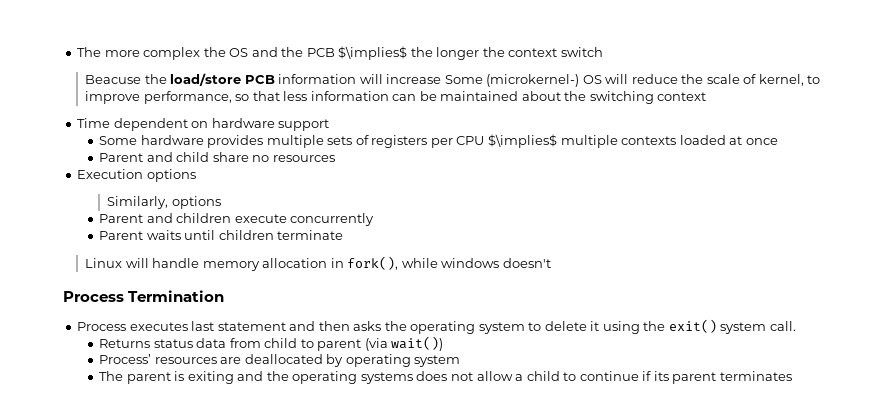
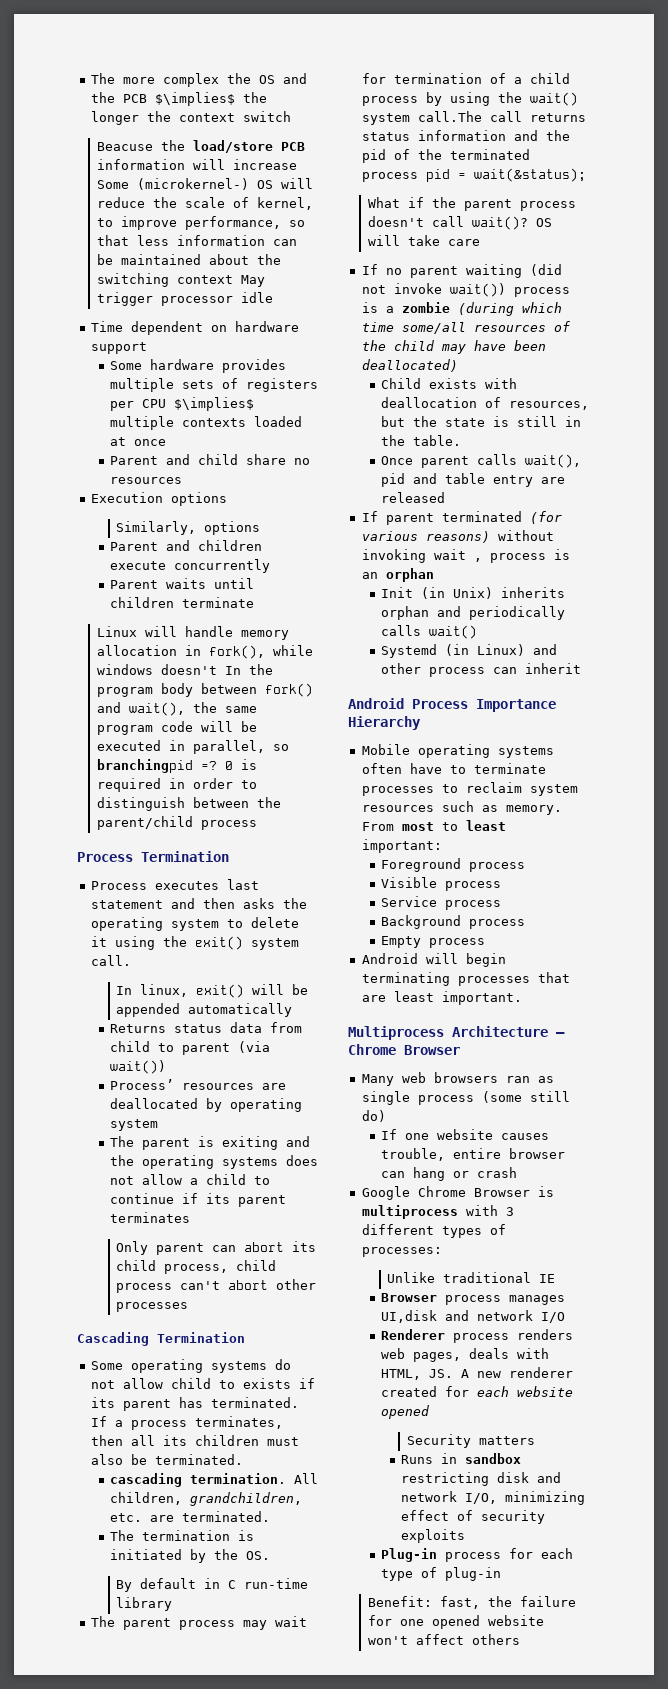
- Beacuse the load/store PCB information will increase Some (microkernel-) OS will reduce the scale of kernel, to improve performance, so that less information can be maintained about the switching context
+ Beacuse the load/store PCB information will increase Some (microkernel-) OS will reduce the scale of kernel, to improve performance, so that less information can be maintained about the switching context May trigger processor idle
- Linux will handle memory allocation in fork(), while windows doesn't
+ Linux will handle memory allocation in fork(), while windows doesn't In the program body between fork() and wait(), the same program code will be executed in parallel, so branchingpid =? 0 is required in order to distinguish between the parent/child process
+ In linux, exit() will be appended automatically
+ Only parent can abort its child process, child process can't abort other processes
+ Cascading Termination
+ Some operating systems do not allow child to exists if its parent has terminated. If a process terminates, then all its children must also be terminated.
+ cascading termination. All children, grandchildren, etc. are terminated.
+ The termination is initiated by the OS.
+ By default in C run-time library
+ The parent process may wait for termination of a child process by using the wait() system call.The call returns status information and the pid of the terminated process pid = wait(&status);
+ What if the parent process doesn't call wait()? OS will take care
+ If no parent waiting (did not invoke wait()) process is a zombie (during which time some/all resources of the child may have been deallocated)
+ Child exists with deallocation of resources, but the state is still in the table.
+ Once parent calls wait(), pid and table entry are released
+ If parent terminated (for various reasons) without invoking wait , process is an orphan
+ Init (in Unix) inherits orphan and periodically calls wait()
+ Systemd (in Linux) and other process can inherit
+ Android Process Importance Hierarchy
+ Mobile operating systems often have to terminate processes to reclaim system resources such as memory. From most to least important:
+ Foreground process
+ Visible process
+ Service process
+ Background process
+ Empty process
+ Android will begin terminating processes that are least important.
+ Multiprocess Architecture – Chrome Browser
+ Many web browsers ran as single process (some still do)
+ If one website causes trouble, entire browser can hang or crash
+ Google Chrome Browser is multiprocess with 3 different types of processes:
+ Unlike traditional IE
+ Browser process manages UI,disk and network I/O
+ Renderer process renders web pages, deals with HTML, JS. A new renderer created for each website opened
+ Security matters
+ Runs in sandbox restricting disk and network I/O, minimizing effect of security exploits
+ Plug-in process for each type of plug-in
+ Benefit: fast, the failure for one opened website won't affect others

